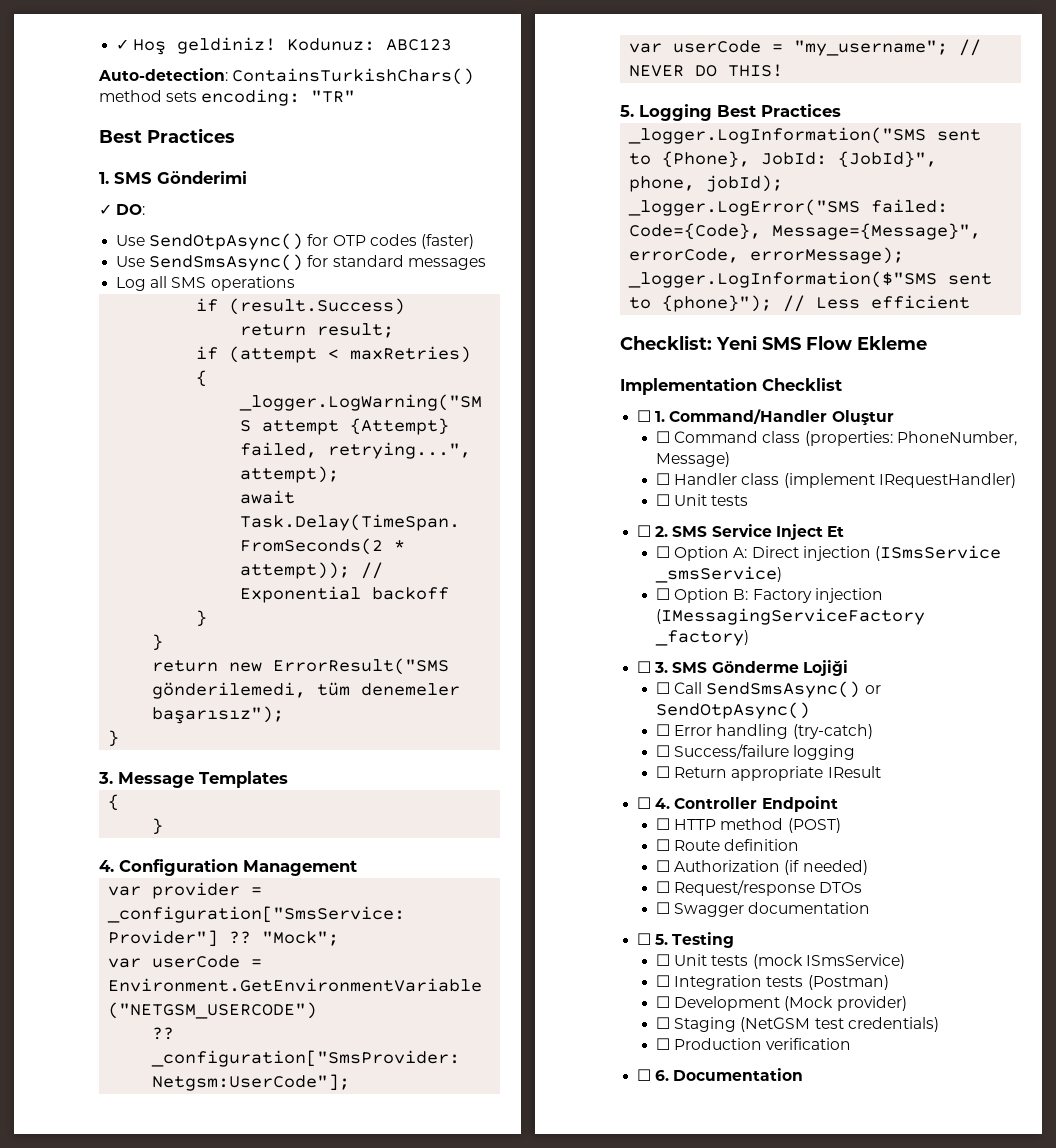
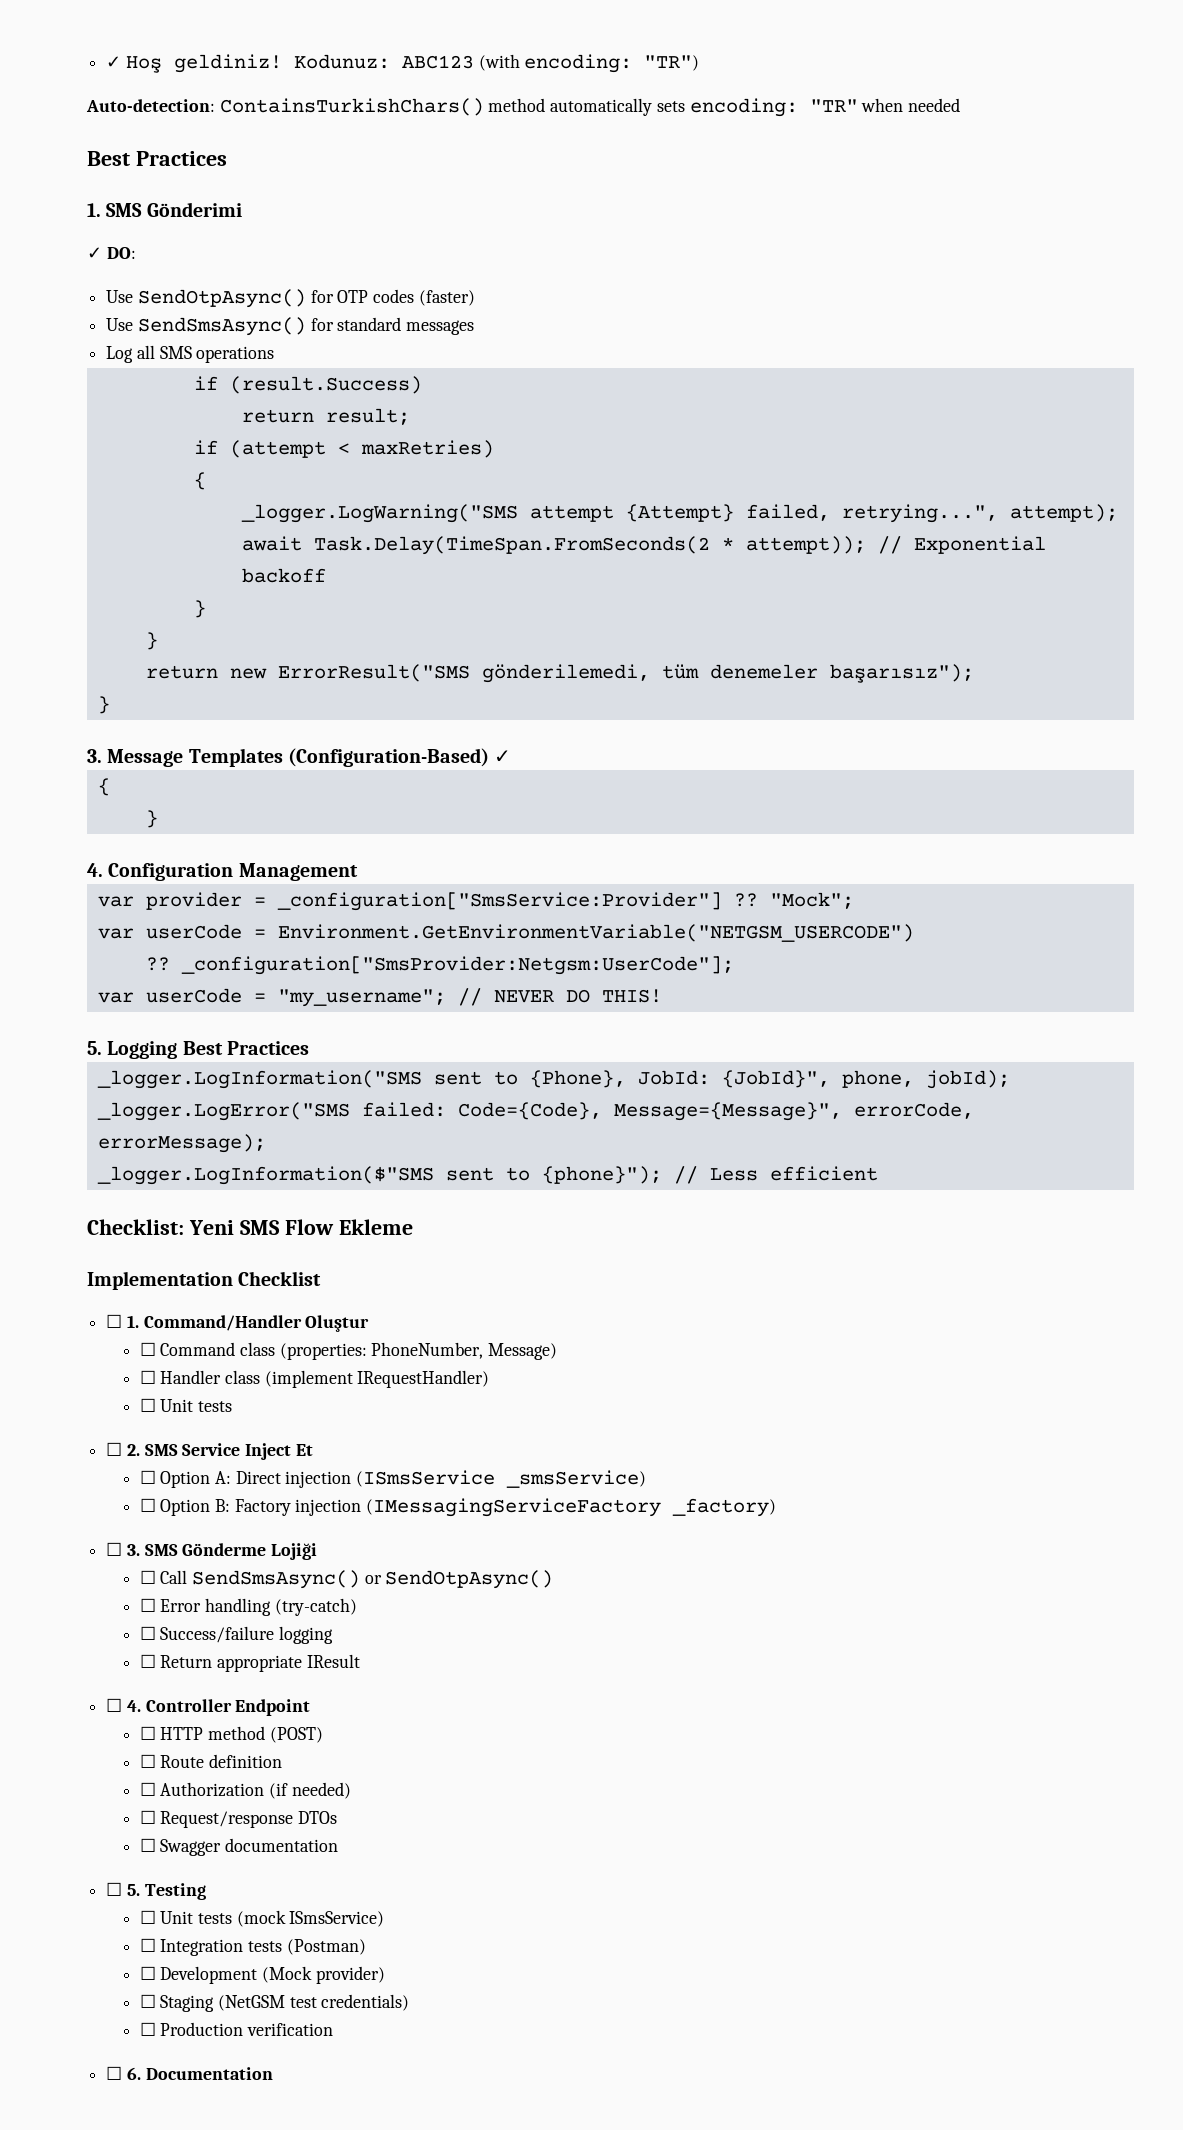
- Kodunuz: ABC123
+ Kodunuz: ABC123 (with encoding: "TR")
- Auto-detection: ContainsTurkishChars() method sets encoding: "TR"
+ Auto-detection: ContainsTurkishChars() method automatically sets encoding: "TR" when needed
- 3. Message Templates
+ 3. Message Templates (Configuration-Based) ✓

